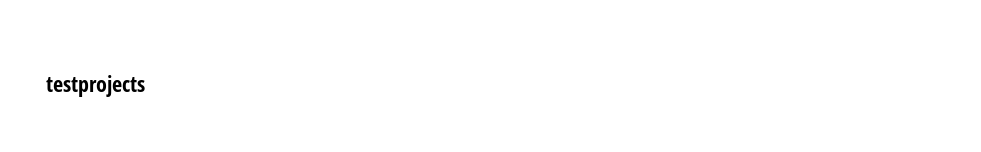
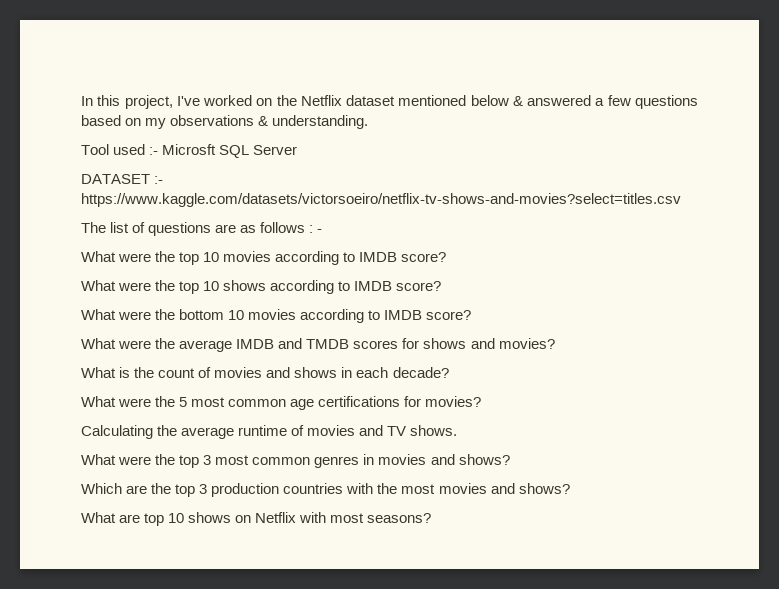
- testprojects
+ In this project, I've worked on the Netflix dataset mentioned below & answered a few questions based on my observations & understanding.
+ Tool used :- Microsft SQL Server
+ DATASET :- https://www.kaggle.com/datasets/victorsoeiro/netflix-tv-shows-and-movies?select=titles.csv
+ The list of questions are as follows : -
+ What were the top 10 movies according to IMDB score?
+ What were the top 10 shows according to IMDB score?
+ What were the bottom 10 movies according to IMDB score?
+ What were the average IMDB and TMDB scores for shows and movies?
+ What is the count of movies and shows in each decade?
+ What were the 5 most common age certifications for movies?
+ Calculating the average runtime of movies and TV shows.
+ What were the top 3 most common genres in movies and shows?
+ Which are the top 3 production countries with the most movies and shows?
+ What are top 10 shows on Netflix with most seasons?

